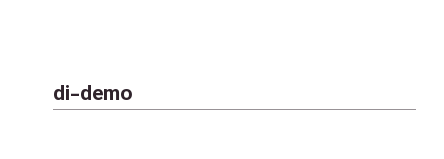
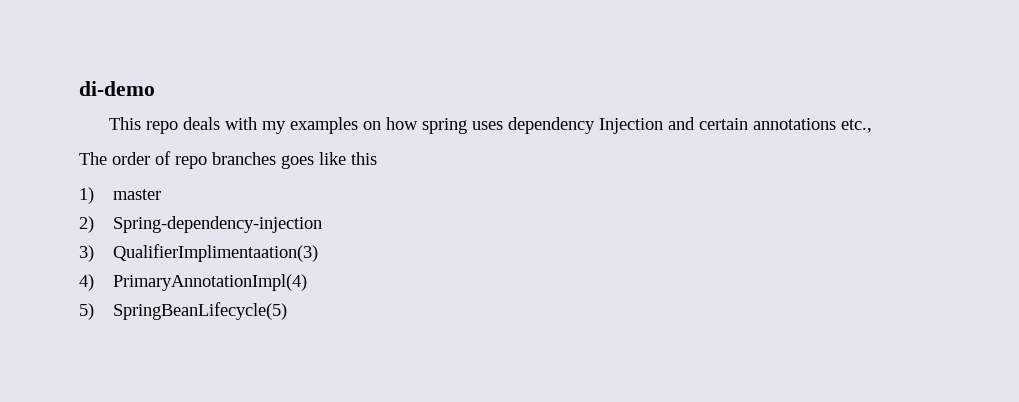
+ This repo deals with my examples on how spring uses dependency Injection and certain annotations etc.,
+ The order of repo branches goes like this
+ 1) master
+ 2) Spring-dependency-injection
+ 3) QualifierImplimentaation(3)
+ 4) PrimaryAnnotationImpl(4)
+ 5) SpringBeanLifecycle(5)

